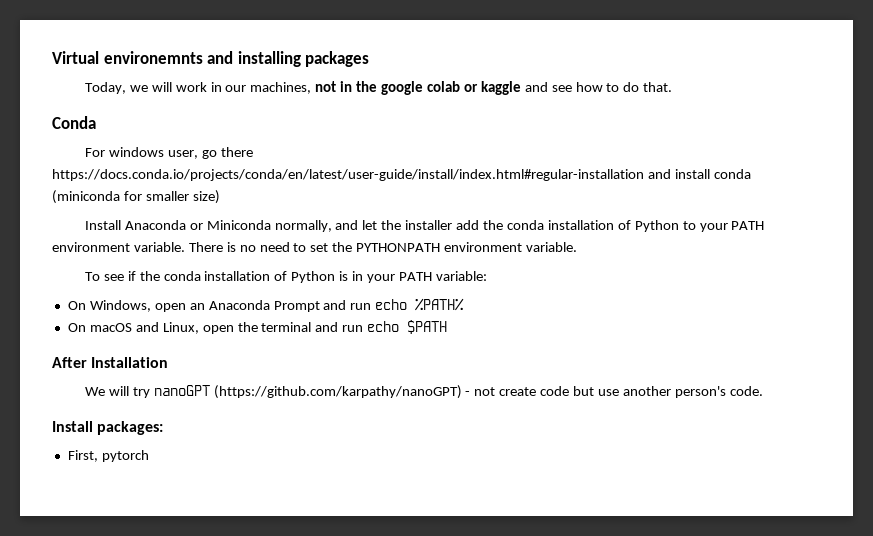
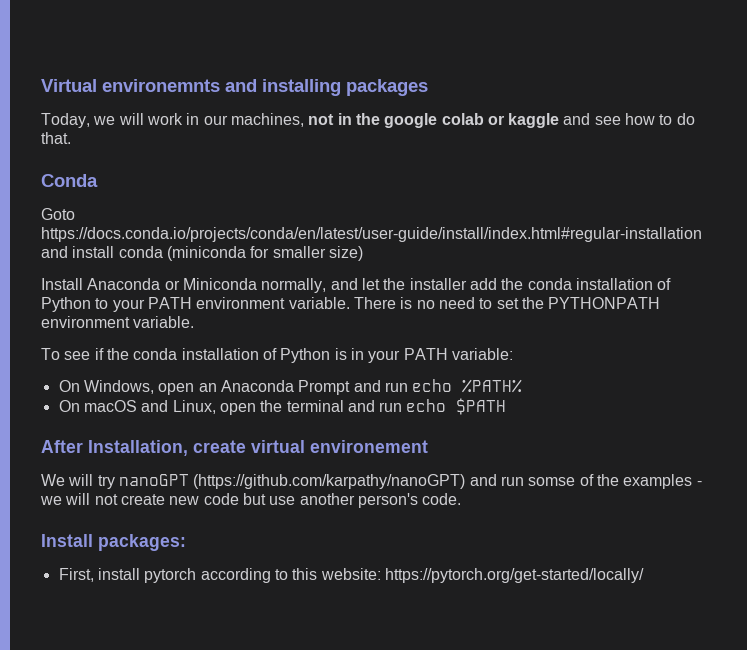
- For windows user, go there https://docs.conda.io/projects/conda/en/latest/user-guide/install/index.html#regular-installation and install conda (miniconda for smaller size)
+ Goto https://docs.conda.io/projects/conda/en/latest/user-guide/install/index.html#regular-installation and install conda (miniconda for smaller size)
- After Installation
+ After Installation, create virtual environement
- We will try nanoGPT (https://github.com/karpathy/nanoGPT) - not create code but use another person's code.
+ We will try nanoGPT (https://github.com/karpathy/nanoGPT) and run somse of the examples - we will not create new code but use another person's code.
- First, pytorch
+ First, install pytorch according to this website: https://pytorch.org/get-started/locally/

